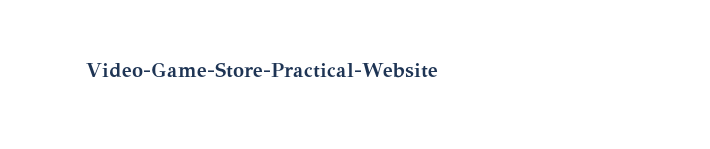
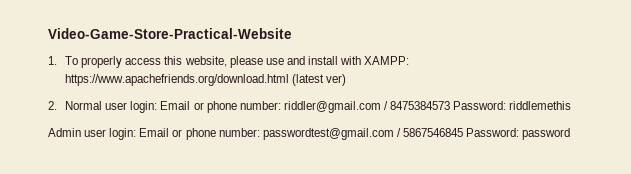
+ 1. To properly access this website, please use and install with XAMPP: https://www.apachefriends.org/download.html (latest ver)
+ 2. Normal user login: Email or phone number: riddler@gmail.com / 8475384573 Password: riddlemethis
+ Admin user login: Email or phone number: passwordtest@gmail.com / 5867546845 Password: password

